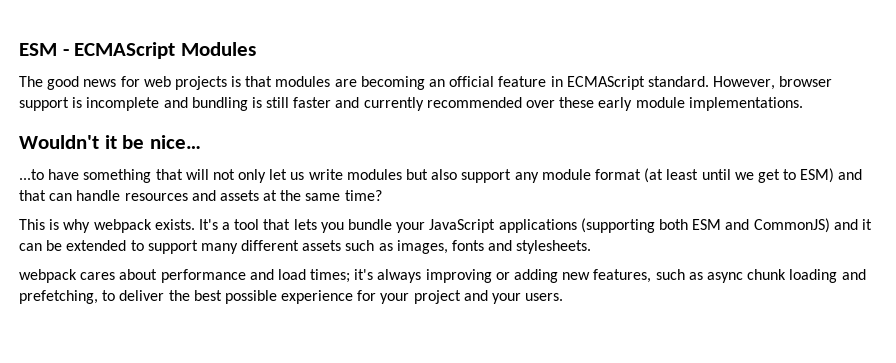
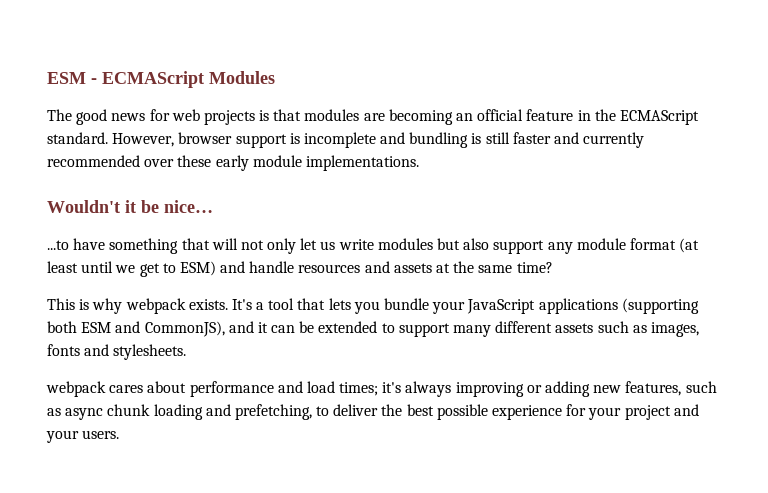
- The good news for web projects is that modules are becoming an official feature in ECMAScript standard.
+ The good news for web projects is that modules are becoming an official feature in the ECMAScript standard.
- ...to have something that will not only let us write modules but also support any module format (at least until we get to ESM) and that can handle resources and assets at the same time?
+ ...to have something that will not only let us write modules but also support any module format (at least until we get to ESM) and handle resources and assets at the same time?
- It's a tool that lets you bundle your JavaScript applications (supporting both ESM and CommonJS) and it can be extended to support many different assets such as images, fonts and stylesheets.
+ It's a tool that lets you bundle your JavaScript applications (supporting both ESM and CommonJS), and it can be extended to support many different assets such as images, fonts and stylesheets.

